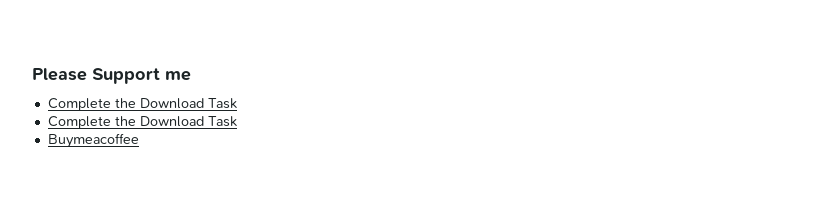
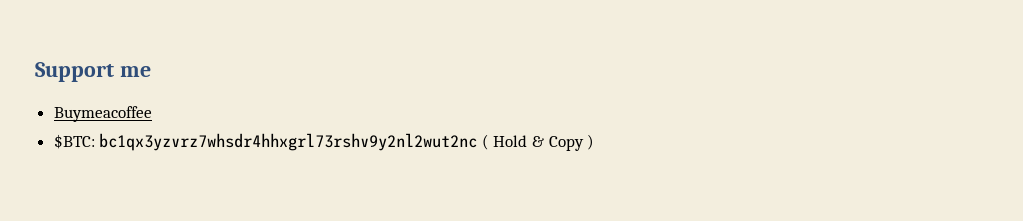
- Please Support me
- Complete the Download Task
- Complete the Download Task
+ Support me
  Buymeacoffee
+ $BTC: bc1qx3yzvrz7whsdr4hhxgrl73rshv9y2nl2wut2nc ( Hold & Copy )

